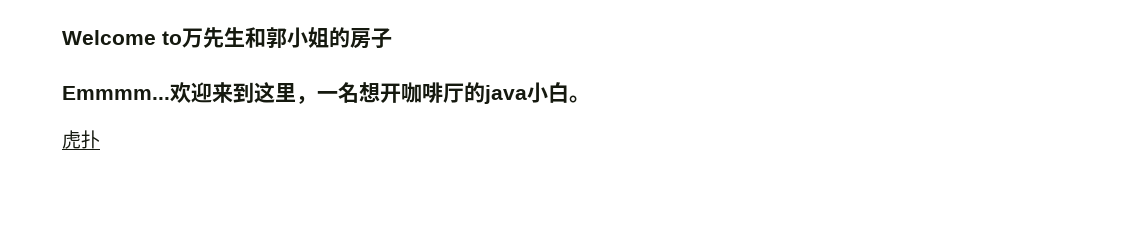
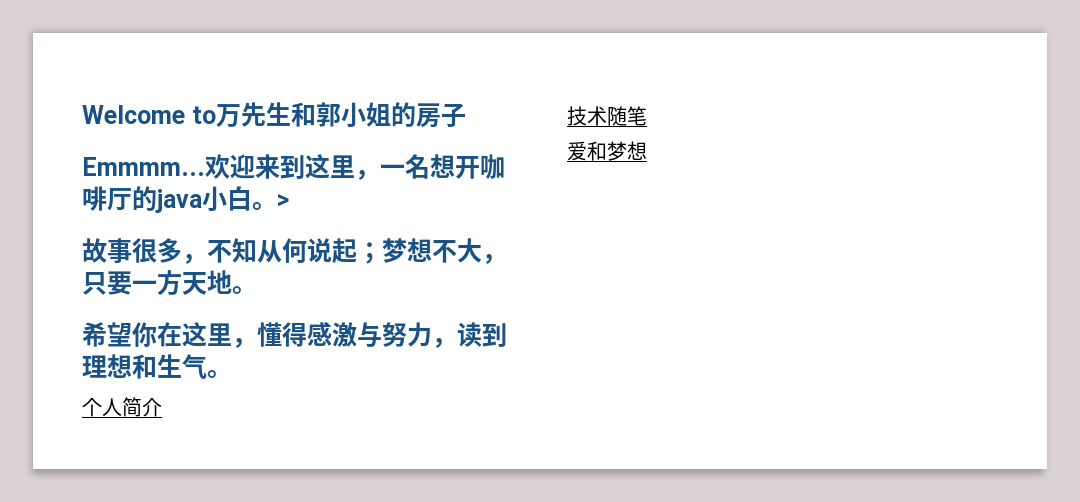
- 欢迎来到这里，一名想开咖啡厅的java小白。
- 虎扑
+ 欢迎来到这里，一名想开咖啡厅的java小白。>
+ 故事很多，不知从何说起；梦想不大，只要一方天地。
+ 希望你在这里，懂得感激与努力，读到理想和生气。
+ 个人简介
+ 技术随笔
+ 爱和梦想

